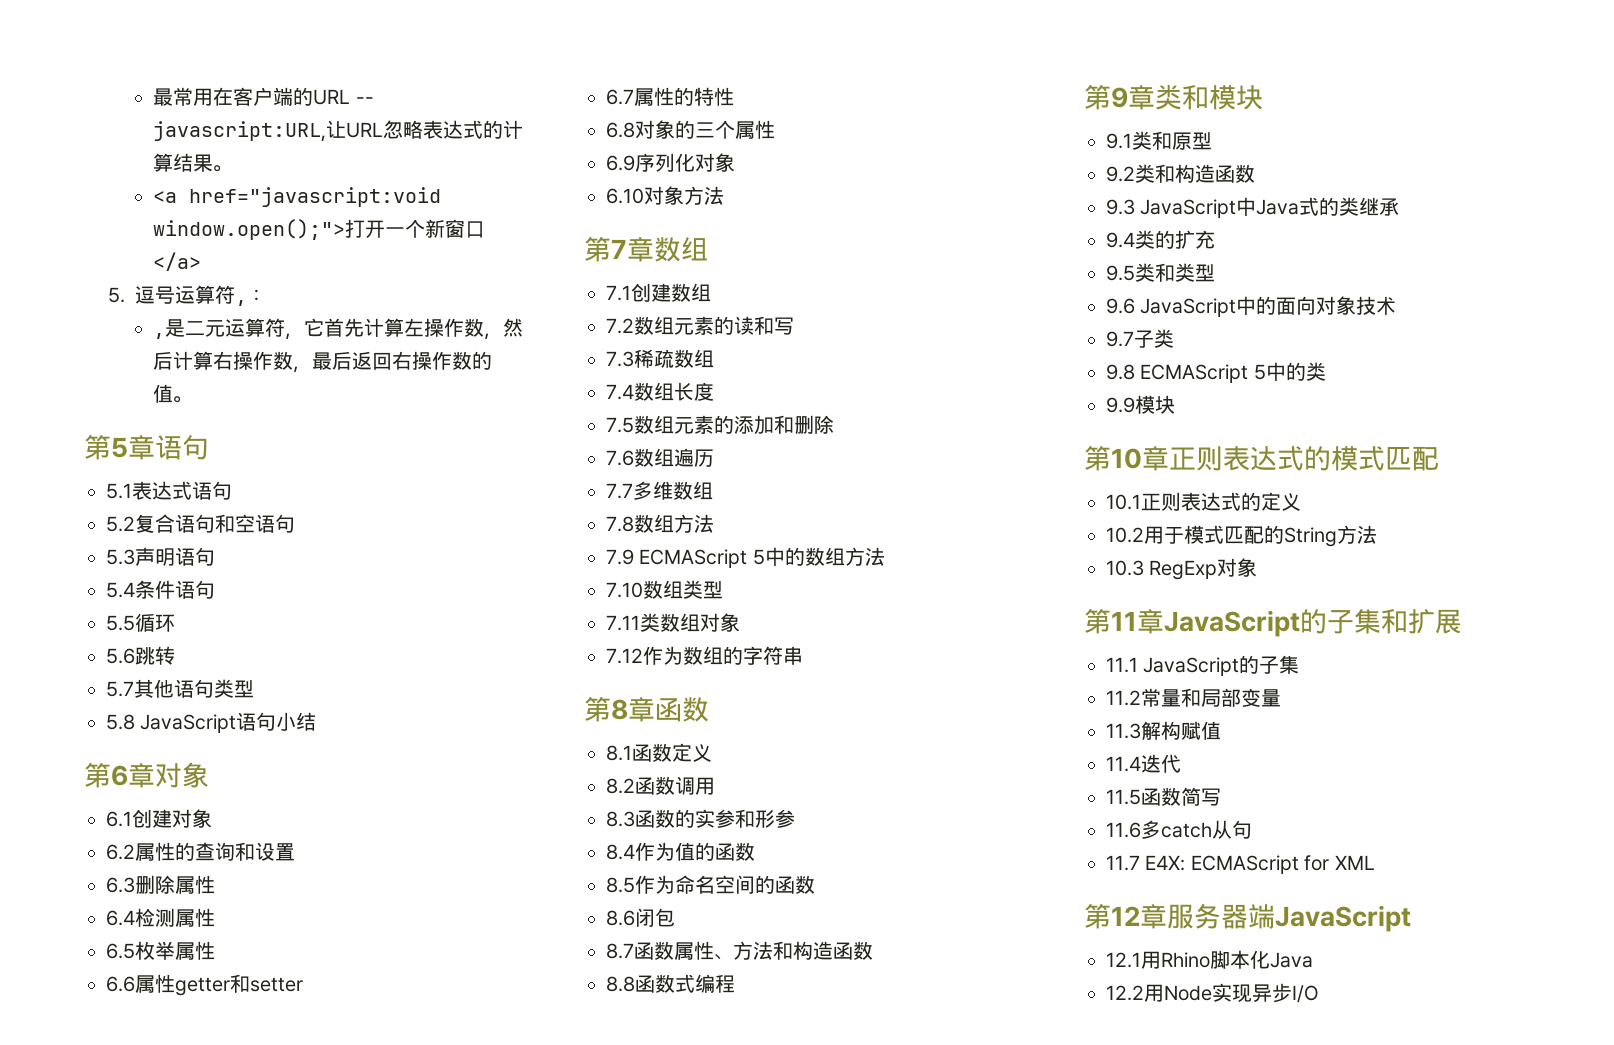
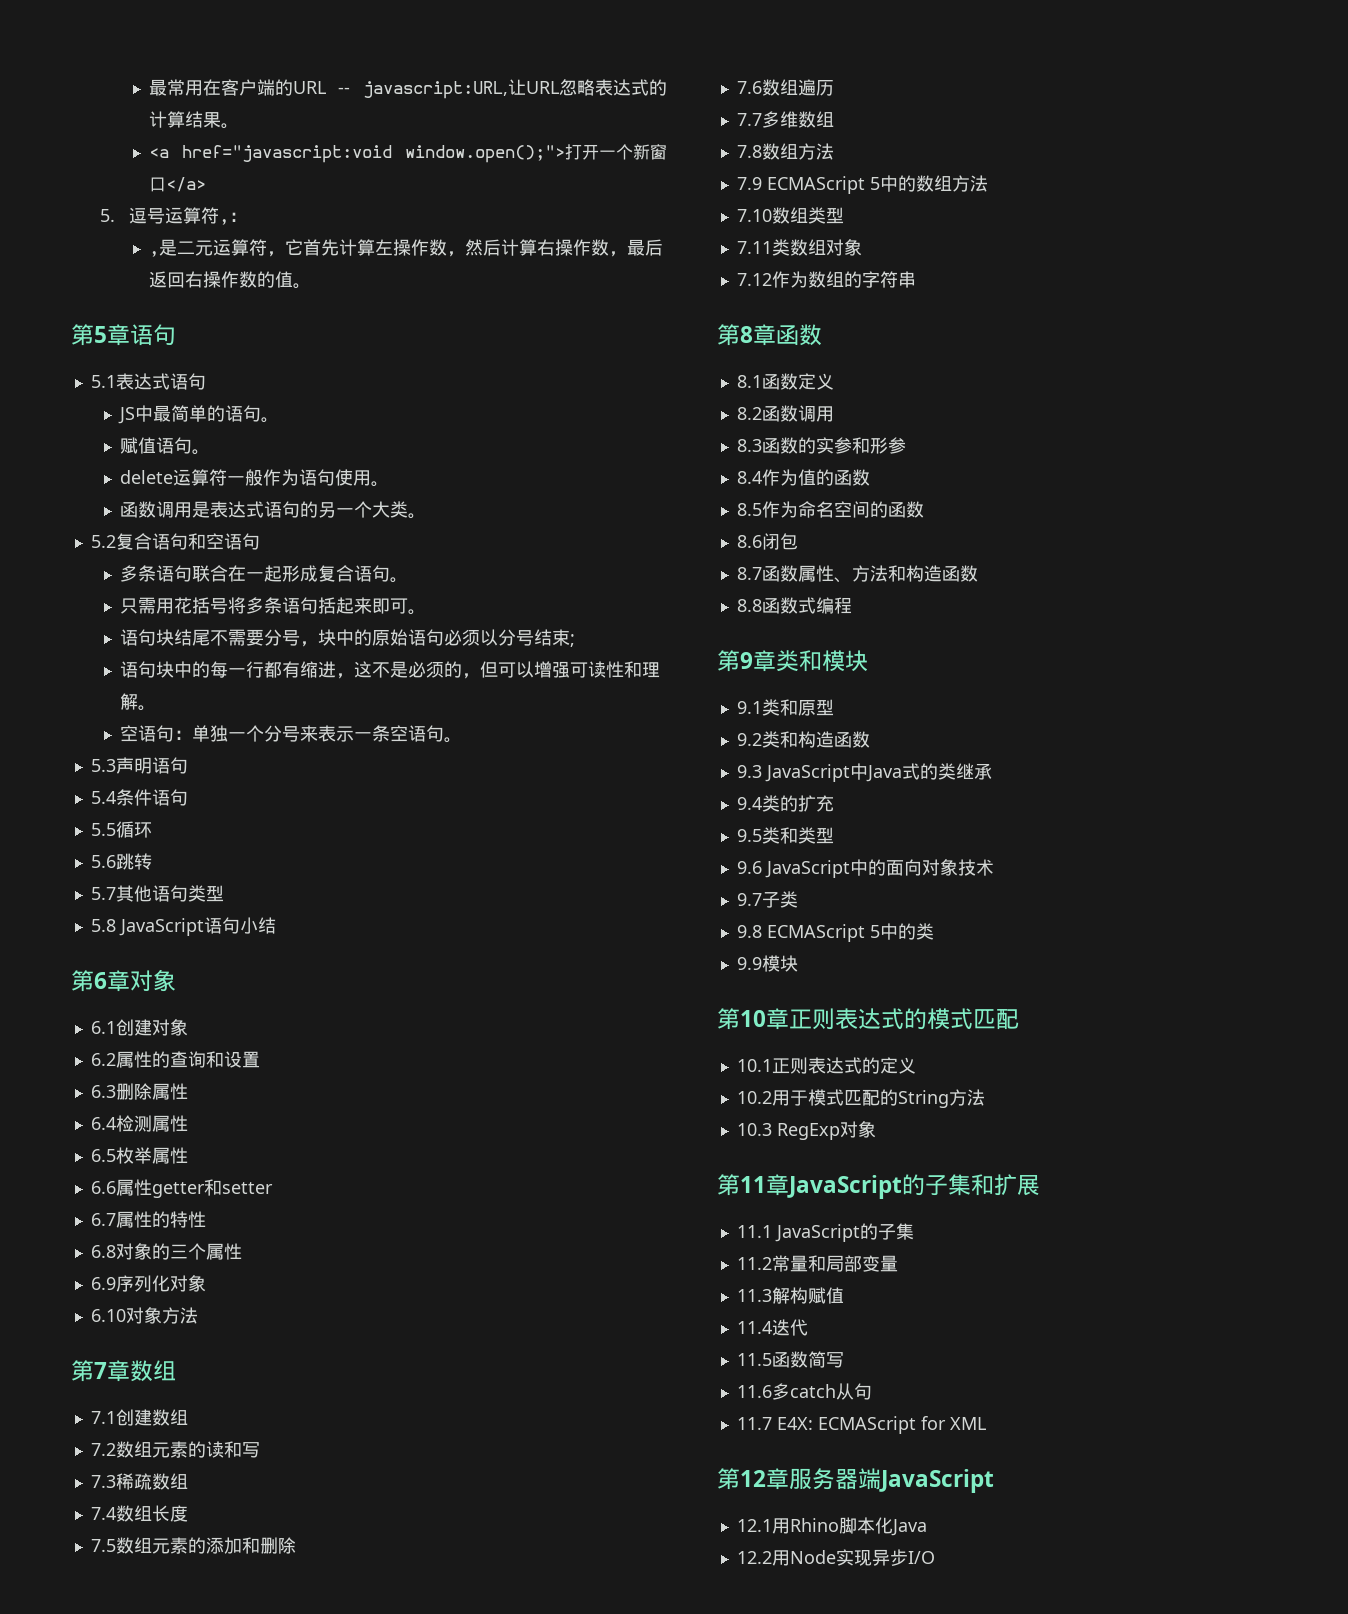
+ JS中最简单的语句。
+ 赋值语句。
+ delete运算符一般作为语句使用。
+ 函数调用是表达式语句的另一个大类。
+ 多条语句联合在一起形成复合语句。
+ 只需用花括号将多条语句括起来即可。
+ 语句块结尾不需要分号，块中的原始语句必须以分号结束;
+ 语句块中的每一行都有缩进，这不是必须的，但可以增强可读性和理解。
+ 空语句：单独一个分号来表示一条空语句。

